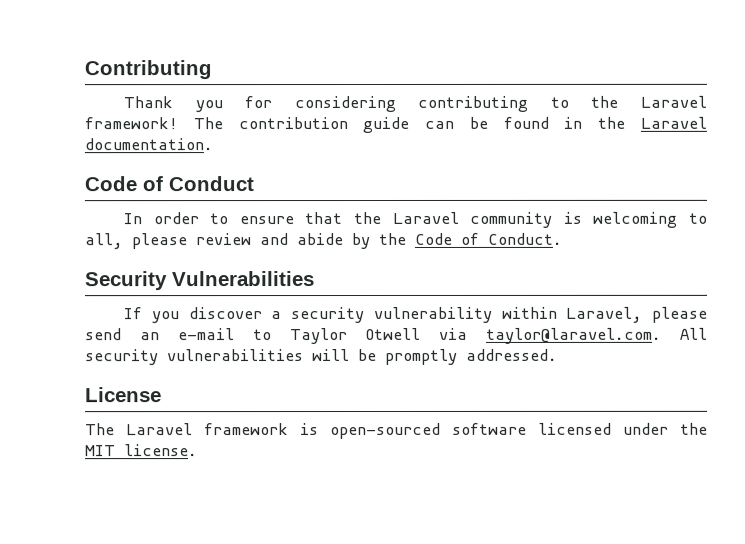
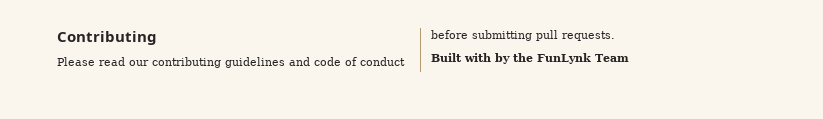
- Thank you for considering contributing to the Laravel framework! The contribution guide can be found in the Laravel documentation.
- Code of Conduct
- In order to ensure that the Laravel community is welcoming to all, please review and abide by the Code of Conduct.
- Security Vulnerabilities
- If you discover a security vulnerability within Laravel, please send an e-mail to Taylor Otwell via taylor@laravel.com. All security vulnerabilities will be promptly addressed.
- License
- The Laravel framework is open-sourced software licensed under the MIT license.
+ Please read our contributing guidelines and code of conduct before submitting pull requests.
+ Built with by the FunLynk Team

